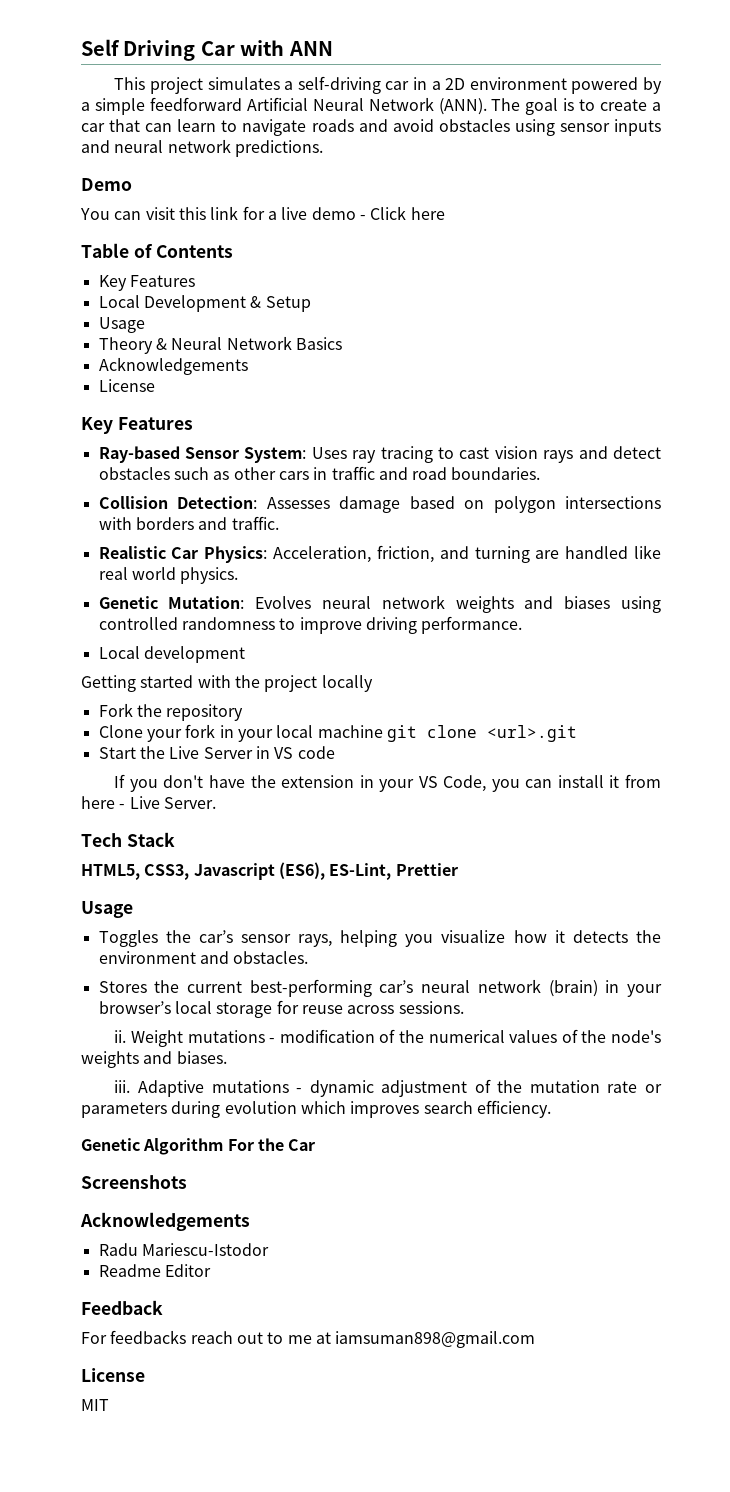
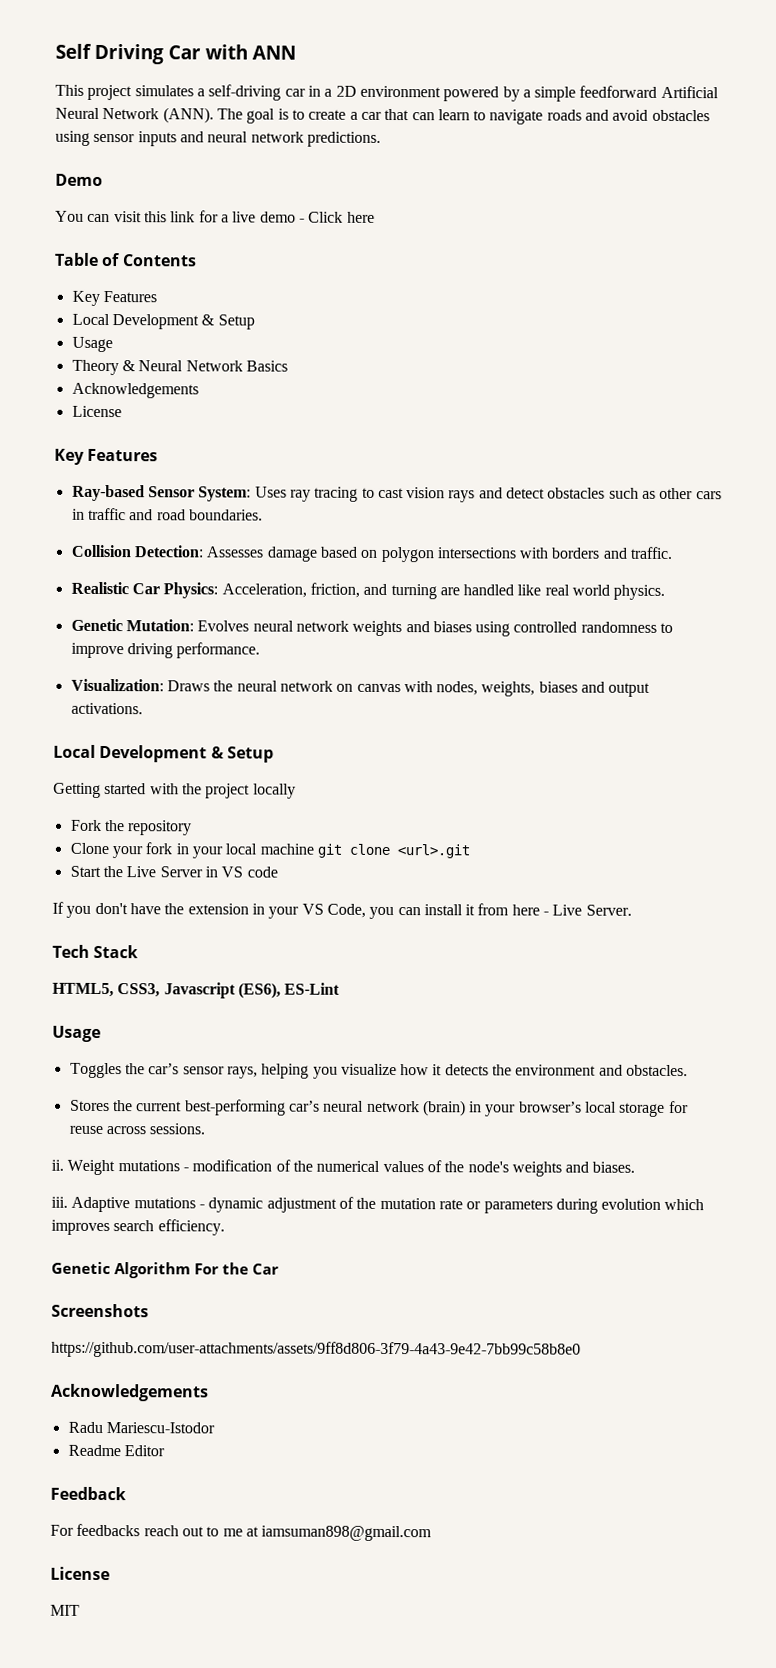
- Local development
+ Visualization: Draws the neural network on canvas with nodes, weights, biases and output activations.
+ Local Development & Setup
- HTML5, CSS3, Javascript (ES6), ES-Lint, Prettier
+ HTML5, CSS3, Javascript (ES6), ES-Lint
+ https://github.com/user-attachments/assets/9ff8d806-3f79-4a43-9e42-7bb99c58b8e0

